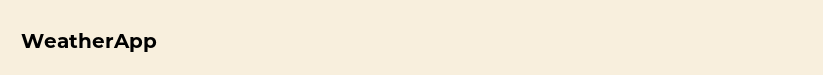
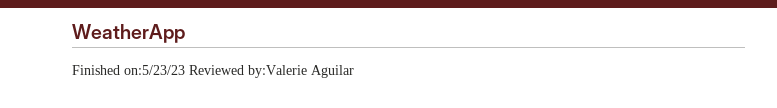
+ Finished on:5/23/23 Reviewed by:Valerie Aguilar

